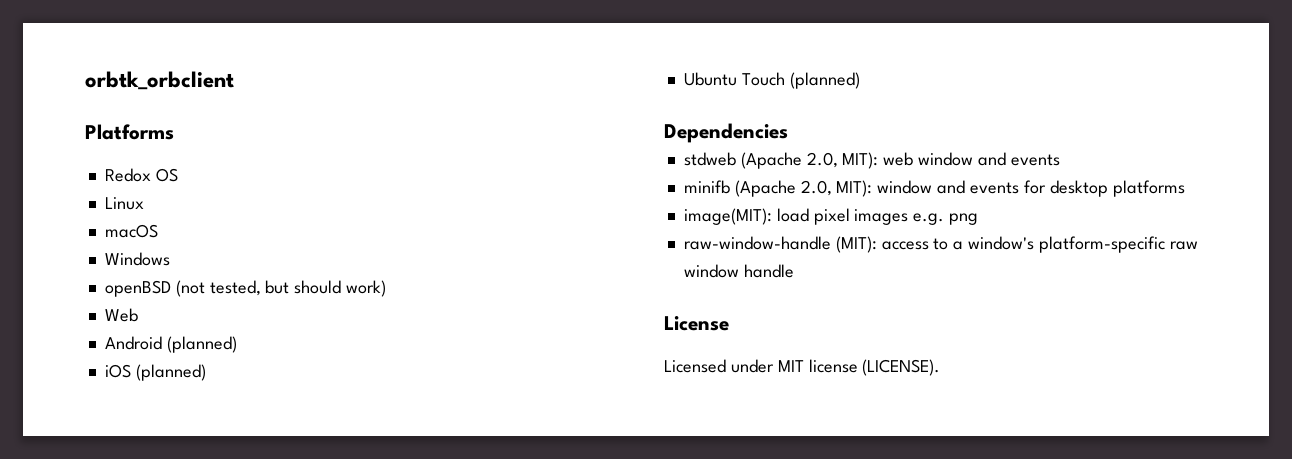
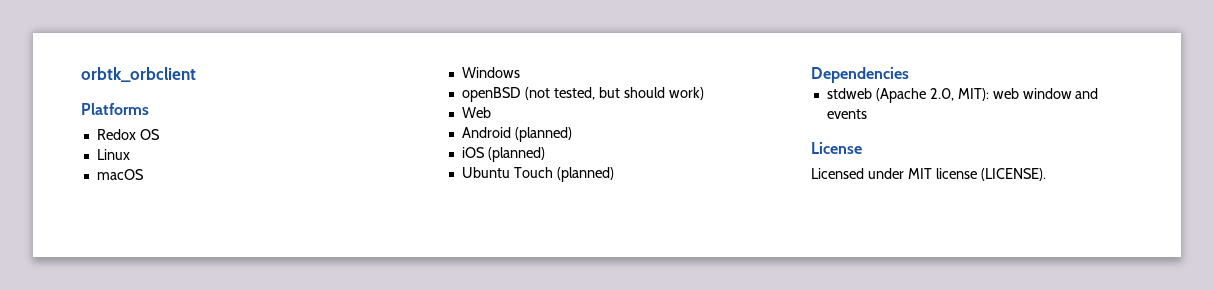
- minifb (Apache 2.0, MIT): window and events for desktop platforms
- image(MIT): load pixel images e.g. png
- raw-window-handle (MIT): access to a window's platform-specific raw window handle

